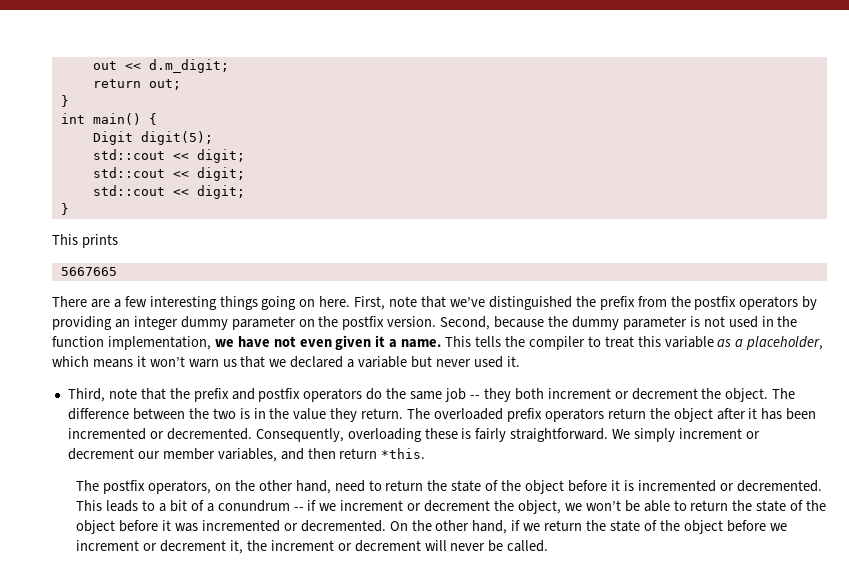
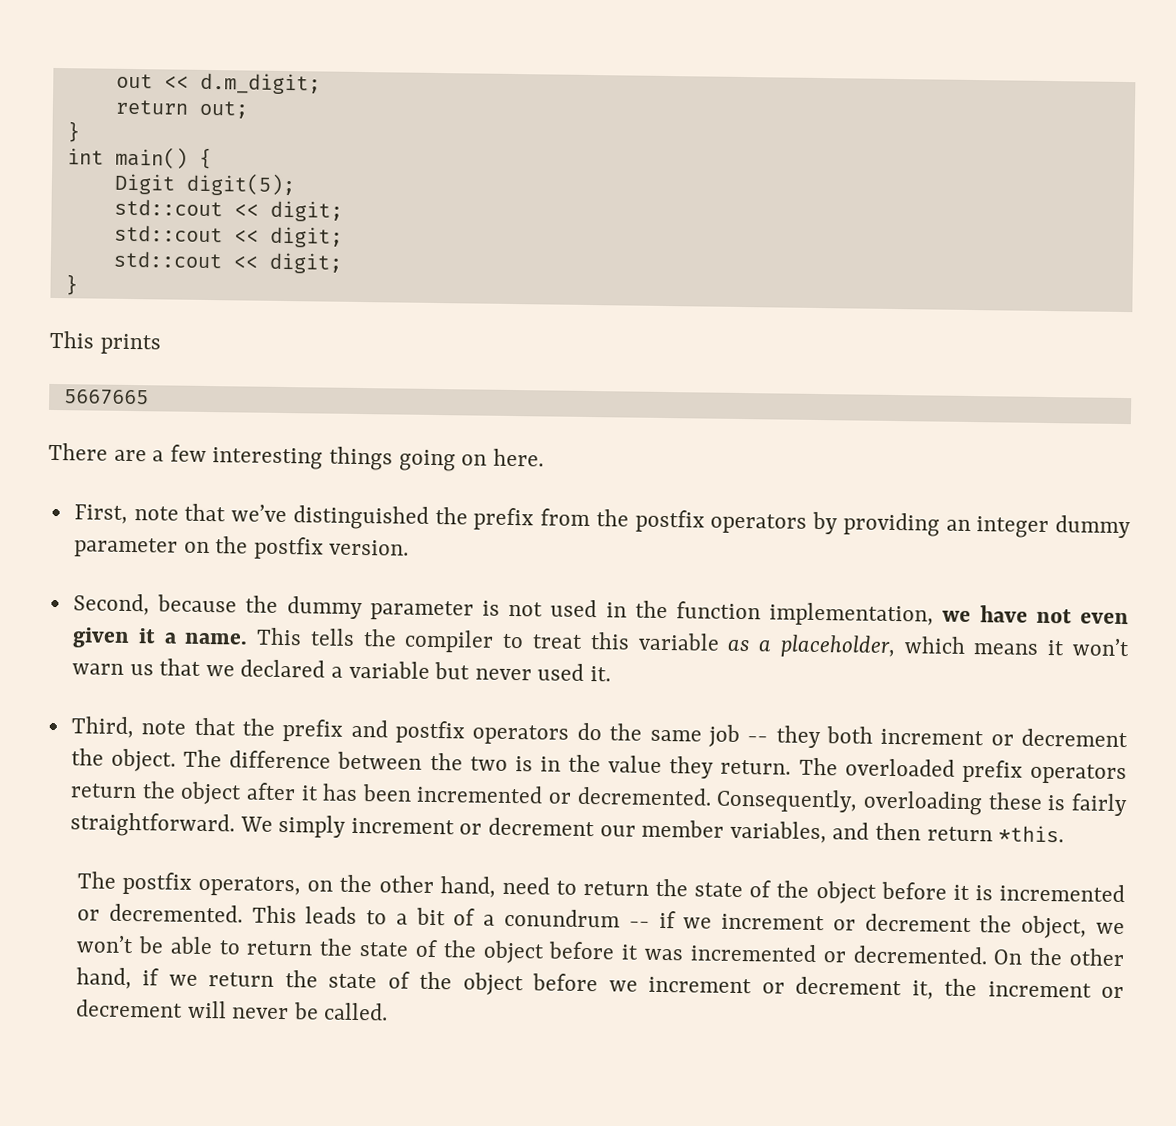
- There are a few interesting things going on here. First, note that we’ve distinguished the prefix from the postfix operators by providing an integer dummy parameter on the postfix version. Second, because the dummy parameter is not used in the function implementation, we have not even given it a name.
+ There are a few interesting things going on here.
+ First, note that we’ve distinguished the prefix from the postfix operators by providing an integer dummy parameter on the postfix version.
+ Second, because the dummy parameter is not used in the function implementation, we have not even given it a name.

